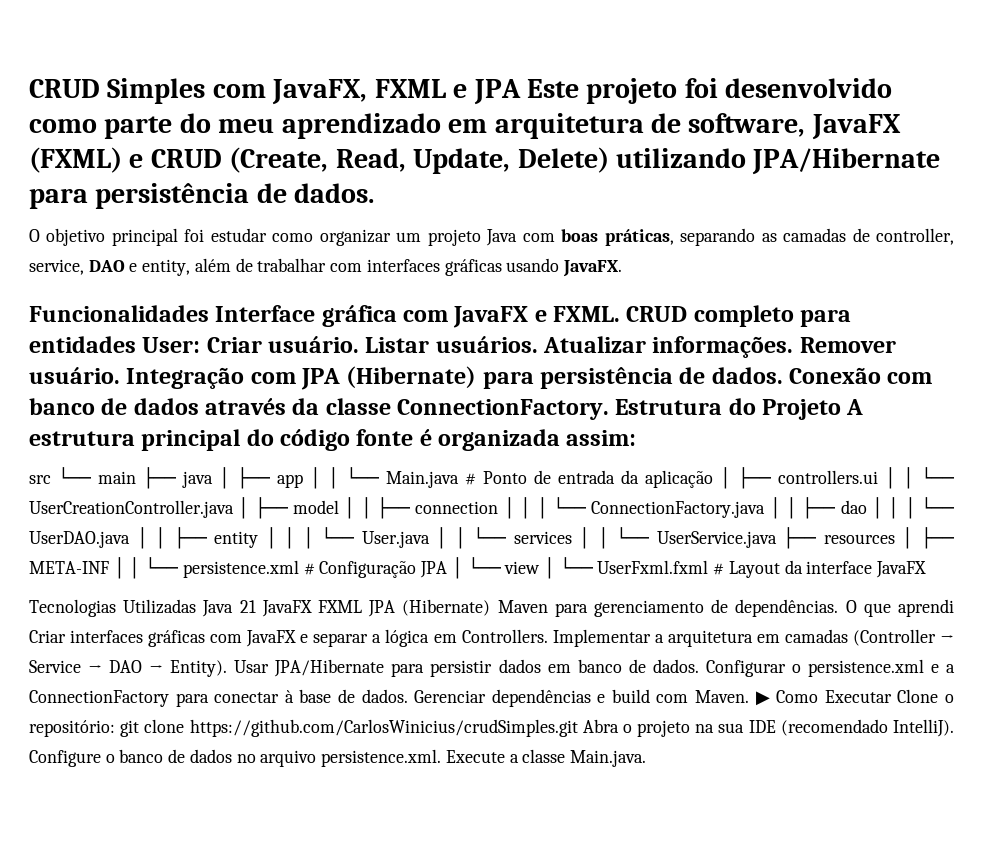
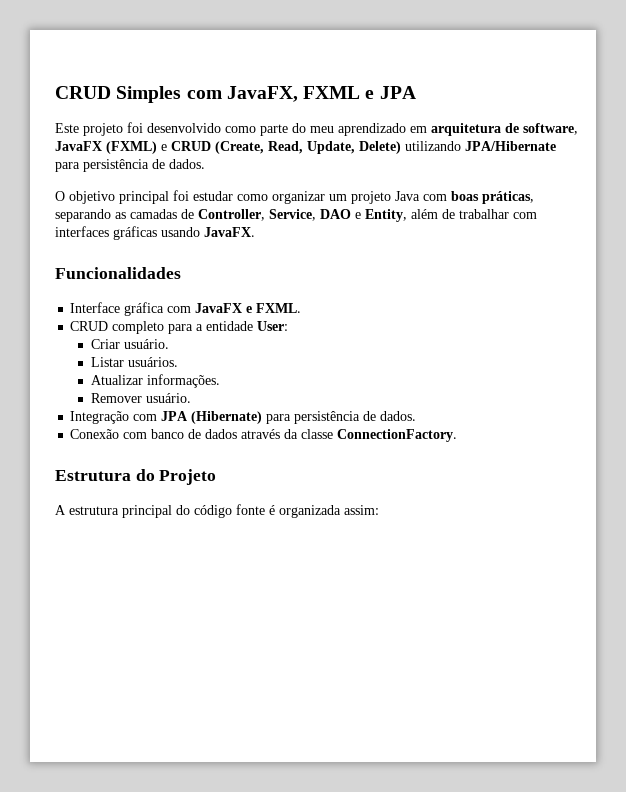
- CRUD Simples com JavaFX, FXML e JPA Este projeto foi desenvolvido como parte do meu aprendizado em arquitetura de software, JavaFX (FXML) e CRUD (Create, Read, Update, Delete) utilizando JPA/Hibernate para persistência de dados.
+ CRUD Simples com JavaFX, FXML e JPA
+ Este projeto foi desenvolvido como parte do meu aprendizado em arquitetura de software, JavaFX (FXML) e CRUD (Create, Read, Update, Delete) utilizando JPA/Hibernate para persistência de dados.
- O objetivo principal foi estudar como organizar um projeto Java com boas práticas, separando as camadas de controller, service, DAO e entity, além de trabalhar com interfaces gráficas usando JavaFX.
+ O objetivo principal foi estudar como organizar um projeto Java com boas práticas, separando as camadas de Controller, Service, DAO e Entity, além de trabalhar com interfaces gráficas usando JavaFX.
- Funcionalidades Interface gráfica com JavaFX e FXML. CRUD completo para entidades User: Criar usuário. Listar usuários. Atualizar informações. Remover usuário. Integração com JPA (Hibernate) para persistência de dados. Conexão com banco de dados através da classe ConnectionFactory. Estrutura do Projeto A estrutura principal do código fonte é organizada assim:
+ Funcionalidades
+ Interface gráfica com JavaFX e FXML.
+ CRUD completo para a entidade User:
+ Criar usuário.
+ Listar usuários.
+ Atualizar informações.
+ Remover usuário.
+ Integração com JPA (Hibernate) para persistência de dados.
+ Conexão com banco de dados através da classe ConnectionFactory.
+ Estrutura do Projeto
+ A estrutura principal do código fonte é organizada assim:
- src └── main ├── java │ ├── app │ │ └── Main.java # Ponto de entrada da aplicação │ ├── controllers.ui │ │ └── UserCreationController.java │ ├── model │ │ ├── connection │ │ │ └── ConnectionFactory.java │ │ ├── dao │ │ │ └── UserDAO.java │ │ ├── entity │ │ │ └── User.java │ │ └── services │ │ └── UserService.java ├── resources │ ├── META-INF │ │ └── persistence.xml # Configuração JPA │ └── view │ └── UserFxml.fxml # Layout da interface JavaFX
- Tecnologias Utilizadas Java 21 JavaFX FXML JPA (Hibernate) Maven para gerenciamento de dependências. O que aprendi Criar interfaces gráficas com JavaFX e separar a lógica em Controllers. Implementar a arquitetura em camadas (Controller → Service → DAO → Entity). Usar JPA/Hibernate para persistir dados em banco de dados. Configurar o persistence.xml e a ConnectionFactory para conectar à base de dados. Gerenciar dependências e build com Maven. ▶ Como Executar Clone o repositório: git clone https://github.com/CarlosWinicius/crudSimples.git Abra o projeto na sua IDE (recomendado IntelliJ). Configure o banco de dados no arquivo persistence.xml. Execute a classe Main.java.

